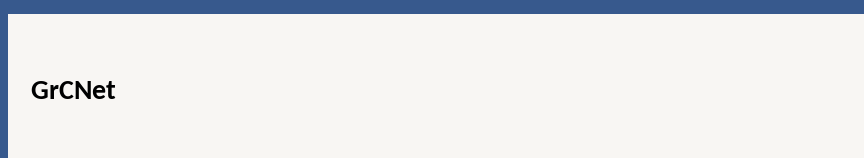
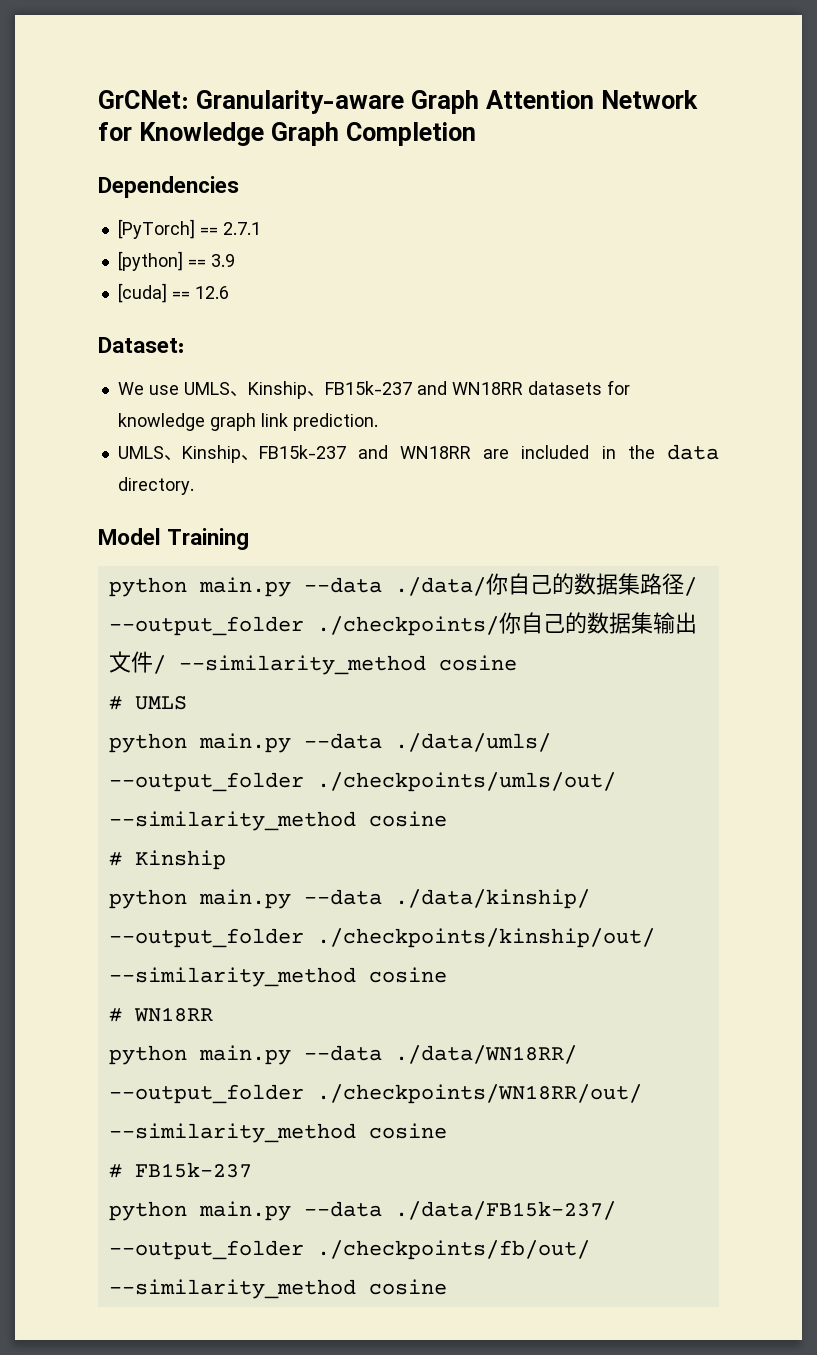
- GrCNet
+ GrCNet: Granularity-aware Graph Attention Network for Knowledge Graph Completion
+ Dependencies
+ [PyTorch] == 2.7.1
+ [python] == 3.9
+ [cuda] == 12.6
+ Dataset:
+ We use UMLS、Kinship、FB15k-237 and WN18RR datasets for knowledge graph link prediction.
+ UMLS、Kinship、FB15k-237 and WN18RR are included in the data directory.
+ Model Training
+ python main.py --data ./data/你自己的数据集路径/ --output_folder ./checkpoints/你自己的数据集输出文件/ --similarity_method cosine
+ # UMLS
+ python main.py --data ./data/umls/ --output_folder ./checkpoints/umls/out/ --similarity_method cosine
+ # Kinship
+ python main.py --data ./data/kinship/ --output_folder ./checkpoints/kinship/out/ --similarity_method cosine
+ # WN18RR
+ python main.py --data ./data/WN18RR/ --output_folder ./checkpoints/WN18RR/out/ --similarity_method cosine
+ # FB15k-237
+ python main.py --data ./data/FB15k-237/ --output_folder ./checkpoints/fb/out/ --similarity_method cosine

